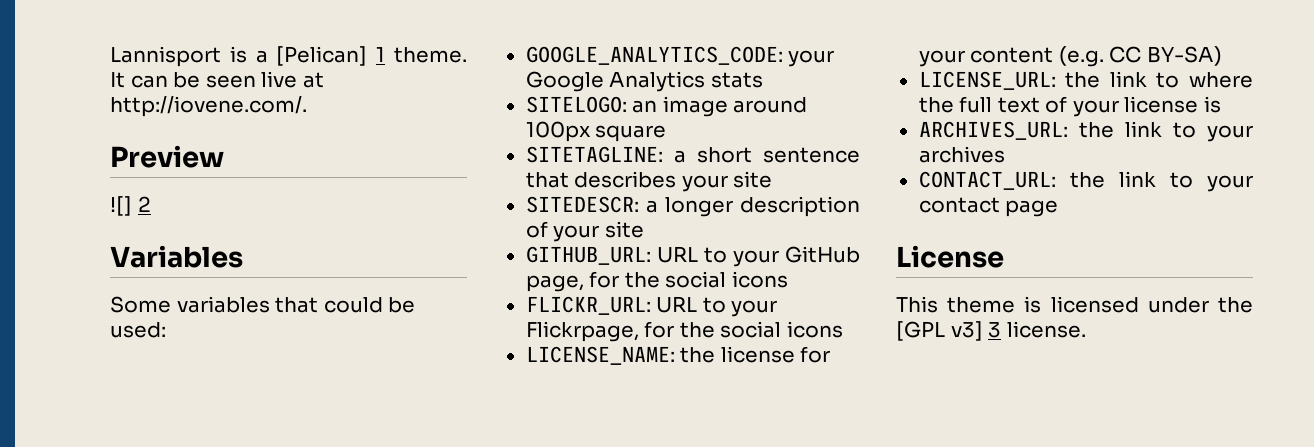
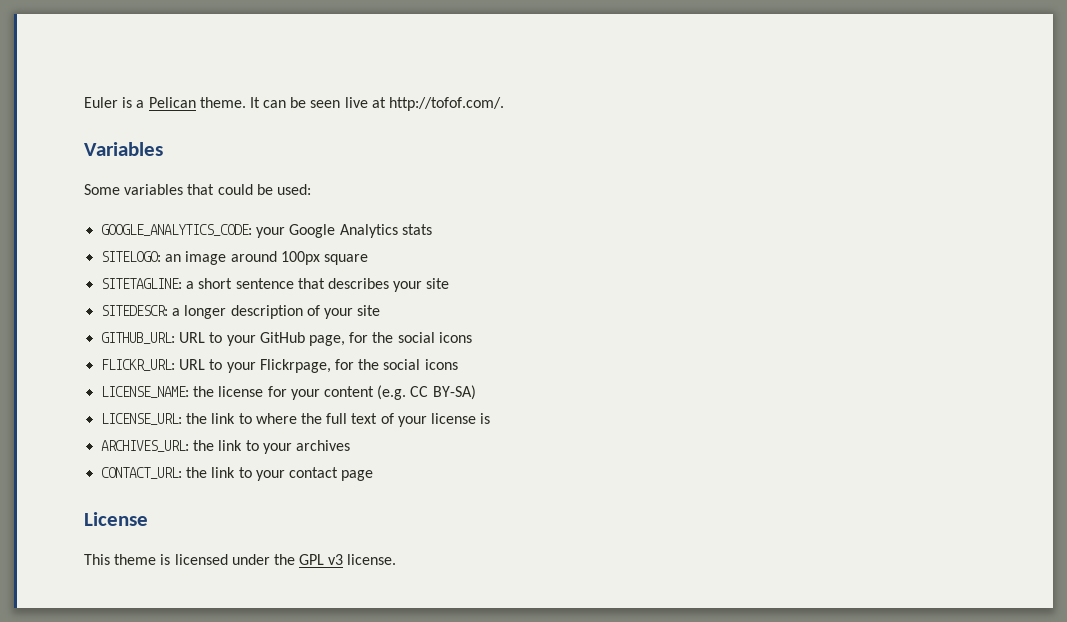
- Lannisport is a [Pelican] 1 theme.
+ Euler is a Pelican theme.
- It can be seen live at http://iovene.com/.
- Preview
- ![] 2
+ It can be seen live at http://tofof.com/.
- This theme is licensed under the [GPL v3] 3 license.
+ This theme is licensed under the GPL v3 license.

